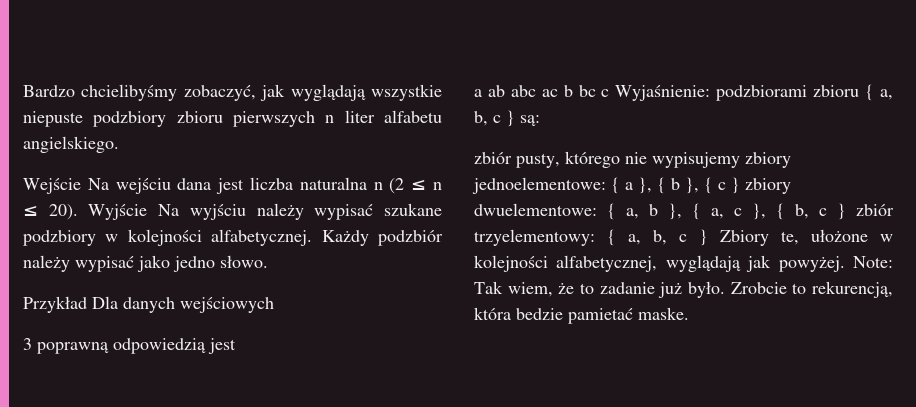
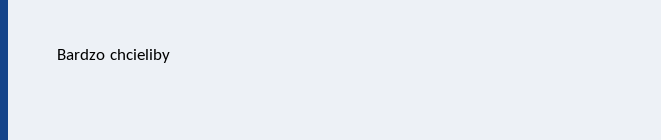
- Bardzo chcielibyśmy zobaczyć, jak wyglądają wszystkie niepuste podzbiory zbioru pierwszych n liter alfabetu angielskiego.
- Wejście Na wejściu dana jest liczba naturalna n (2 ≤ n ≤ 20). Wyjście Na wyjściu należy wypisać szukane podzbiory w kolejności alfabetycznej. Każdy podzbiór należy wypisać jako jedno słowo.
- Przykład Dla danych wejściowych
- 3 poprawną odpowiedzią jest
- a ab abc ac b bc c Wyjaśnienie: podzbiorami zbioru { a, b, c } są:
- zbiór pusty, którego nie wypisujemy zbiory jednoelementowe: { a }, { b }, { c } zbiory dwuelementowe: { a, b }, { a, c }, { b, c } zbiór trzyelementowy: { a, b, c } Zbiory te, ułożone w kolejności alfabetycznej, wyglądają jak powyżej. Note: Tak wiem, że to zadanie już było. Zrobcie to rekurencją, która bedzie pamietać maske.
+ Bardzo chcieliby

